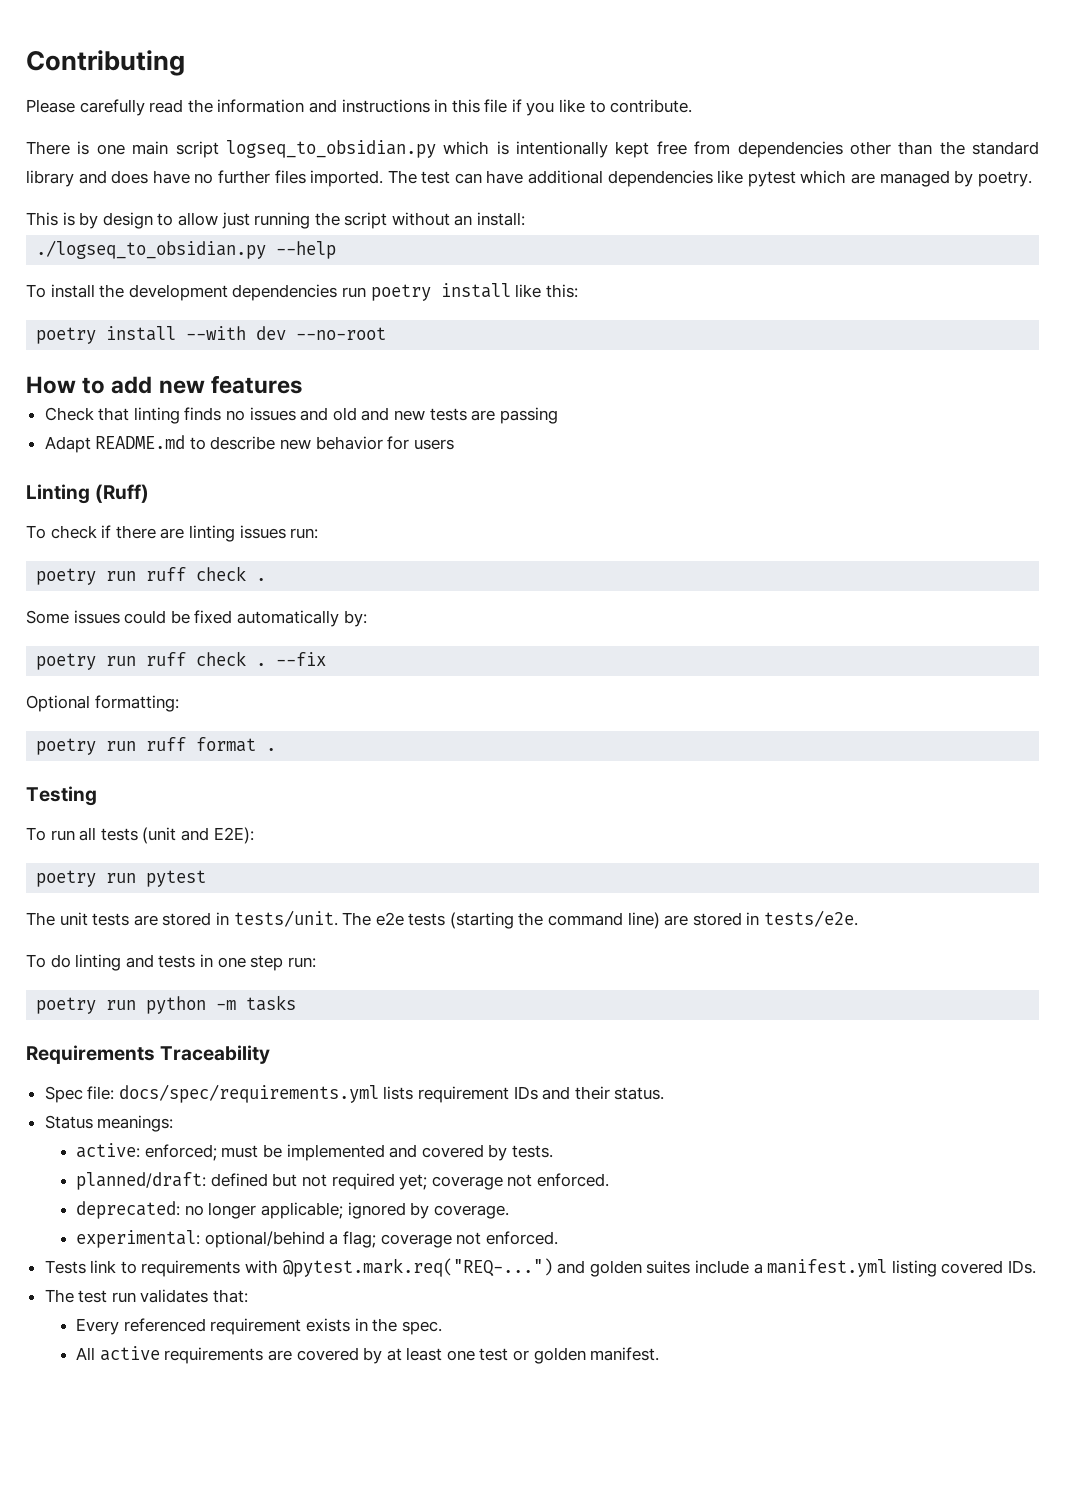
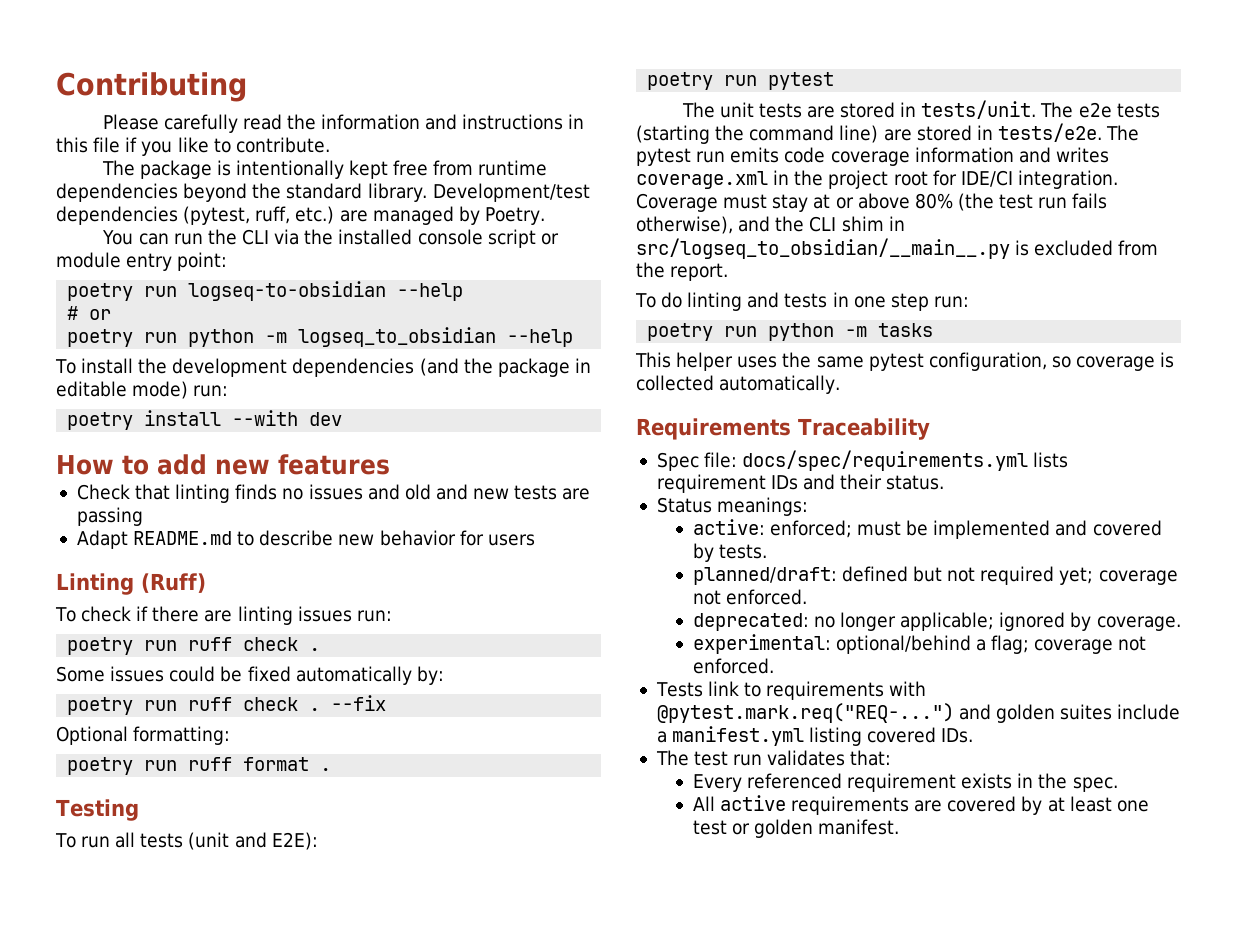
- There is one main script logseq_to_obsidian.py which is intentionally kept free from dependencies other than the standard library and does have no further files imported. The test can have additional dependencies like pytest which are managed by poetry.
- This is by design to allow just running the script without an install:
- ./logseq_to_obsidian.py --help
+ The package is intentionally kept free from runtime dependencies beyond the standard library. Development/test dependencies (pytest, ruff, etc.) are managed by Poetry.
+ You can run the CLI via the installed console script or module entry point:
+ poetry run logseq-to-obsidian --help
+ # or
+ poetry run python -m logseq_to_obsidian --help
- To install the development dependencies run poetry install like this:
+ To install the development dependencies (and the package in editable mode) run:
- poetry install --with dev --no-root
+ poetry install --with dev
+ The pytest run emits code coverage information and writes coverage.xml in the project root for IDE/CI integration. Coverage must stay at or above 80% (the test run fails otherwise), and the CLI shim in src/logseq_to_obsidian/__main__.py is excluded from the report.
+ This helper uses the same pytest configuration, so coverage is collected automatically.

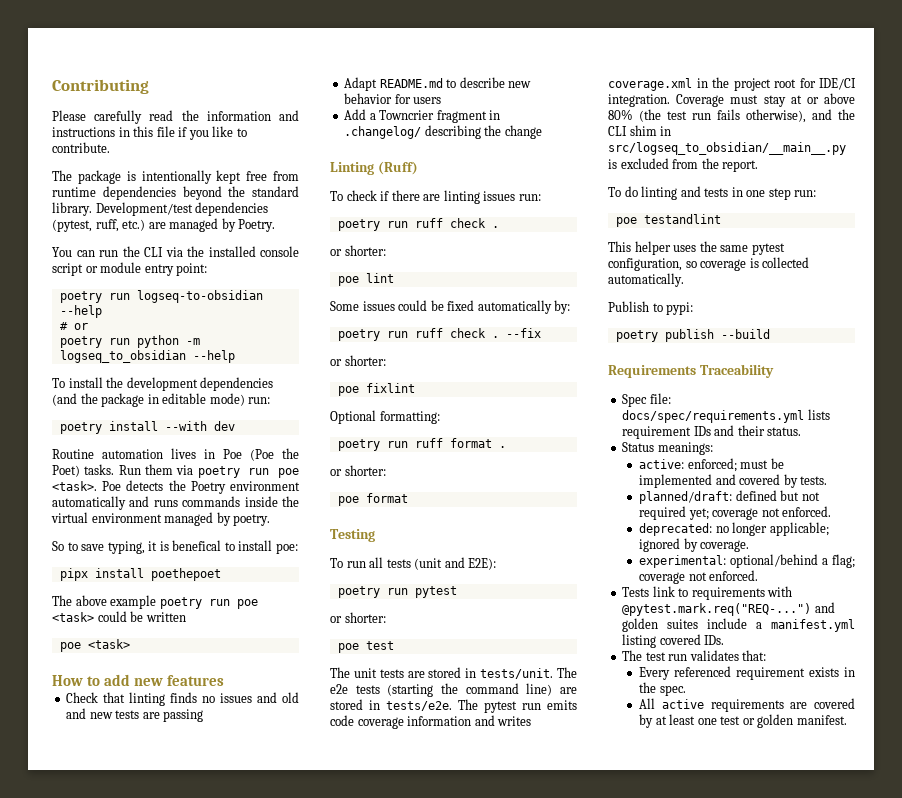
+ Routine automation lives in Poe (Poe the Poet) tasks. Run them via poetry run poe <task>. Poe detects the Poetry environment automatically and runs commands inside the virtual environment managed by poetry.
+ So to save typing, it is benefical to install poe:
+ pipx install poethepoet
+ The above example poetry run poe <task> could be written
+ poe <task>
+ Add a Towncrier fragment in .changelog/ describing the change
  To check if there are linting issues run:
  poetry run ruff check .
+ or shorter:
+ poe lint
  --fix
+ or shorter:
+ poe fixlint
  poetry run ruff format .
+ or shorter:
+ poe format
  poetry run pytest
+ or shorter:
+ poe test
- poetry run python -m tasks
+ poe testandlint
+ Publish to pypi:
+ poetry publish --build

